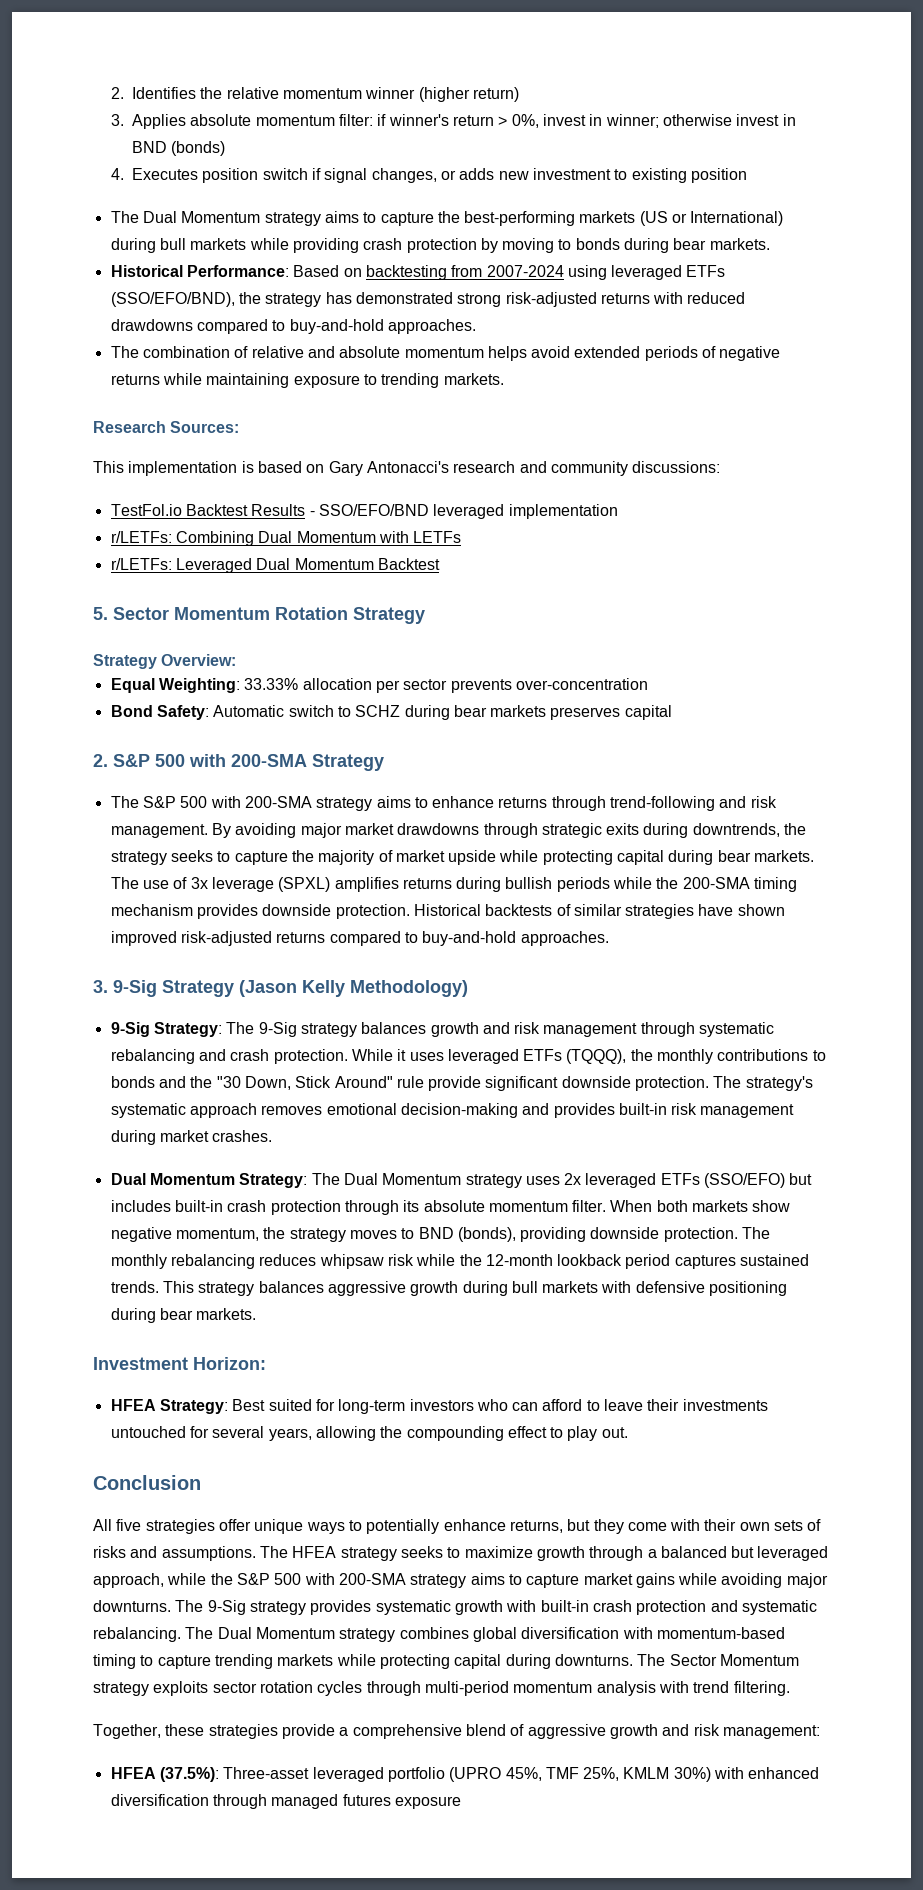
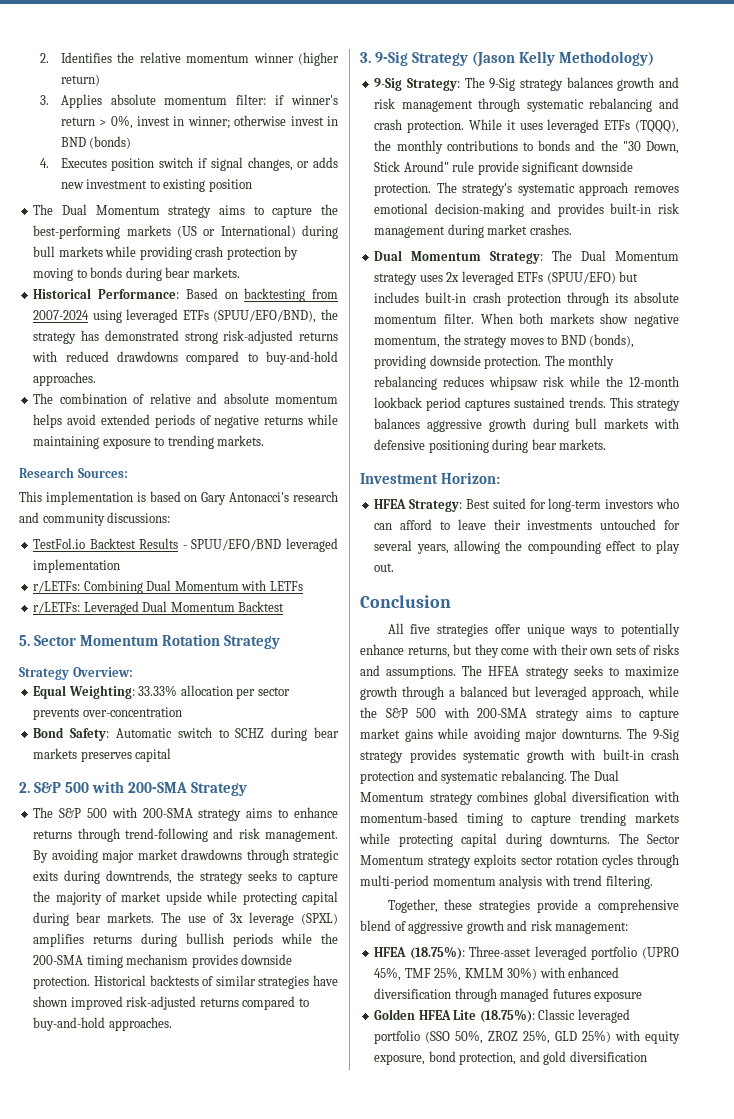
- Historical Performance: Based on backtesting from 2007-2024 using leveraged ETFs (SSO/EFO/BND), the strategy has demonstrated strong risk-adjusted returns with reduced drawdowns compared to buy-and-hold approaches.
+ Historical Performance: Based on backtesting from 2007-2024 using leveraged ETFs (SPUU/EFO/BND), the strategy has demonstrated strong risk-adjusted returns with reduced drawdowns compared to buy-and-hold approaches.
- TestFol.io Backtest Results - SSO/EFO/BND leveraged implementation
+ TestFol.io Backtest Results - SPUU/EFO/BND leveraged implementation
- Dual Momentum Strategy: The Dual Momentum strategy uses 2x leveraged ETFs (SSO/EFO) but includes built-in crash protection through its absolute momentum filter.
+ Dual Momentum Strategy: The Dual Momentum strategy uses 2x leveraged ETFs (SPUU/EFO) but includes built-in crash protection through its absolute momentum filter.
- HFEA (37.5%): Three-asset leveraged portfolio (UPRO 45%, TMF 25%, KMLM 30%) with enhanced diversification through managed futures exposure
+ HFEA (18.75%): Three-asset leveraged portfolio (UPRO 45%, TMF 25%, KMLM 30%) with enhanced diversification through managed futures exposure
+ Golden HFEA Lite (18.75%): Classic leveraged portfolio (SSO 50%, ZROZ 25%, GLD 25%) with equity exposure, bond protection, and gold diversification

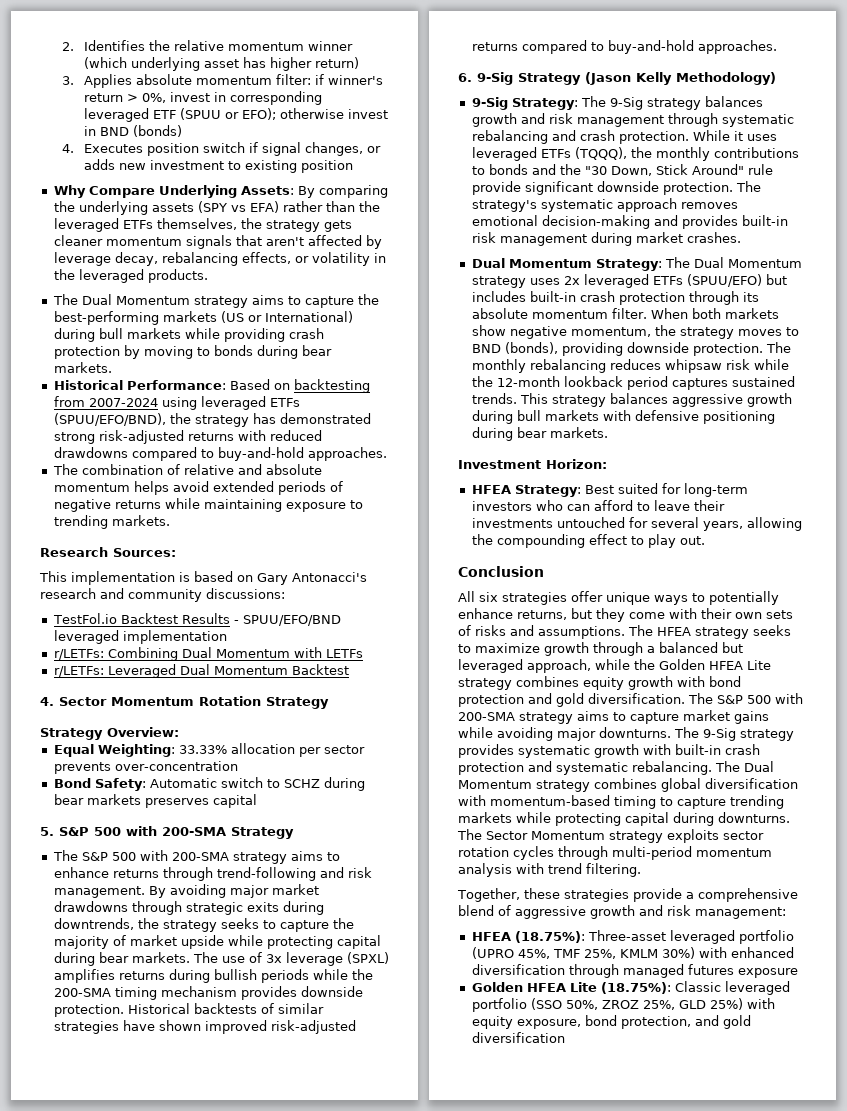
- 2. Identifies the relative momentum winner (higher return)
+ 2. Identifies the relative momentum winner (which underlying asset has higher return)
- 3. Applies absolute momentum filter: if winner's return > 0%, invest in winner; otherwise invest in BND (bonds)
+ 3. Applies absolute momentum filter: if winner's return > 0%, invest in corresponding leveraged ETF (SPUU or EFO); otherwise invest in BND (bonds)
+ Why Compare Underlying Assets: By comparing the underlying assets (SPY vs EFA) rather than the leveraged ETFs themselves, the strategy gets cleaner momentum signals that aren't affected by leverage decay, rebalancing effects, or volatility in the leveraged products.
- 5. Sector Momentum Rotation Strategy
+ 4. Sector Momentum Rotation Strategy
- 2. S&P 500 with 200-SMA Strategy
+ 5. S&P 500 with 200-SMA Strategy
- 3. 9-Sig Strategy (Jason Kelly Methodology)
+ 6. 9-Sig Strategy (Jason Kelly Methodology)
- All five strategies offer unique ways to potentially enhance returns, but they come with their own sets of risks and assumptions.
+ All six strategies offer unique ways to potentially enhance returns, but they come with their own sets of risks and assumptions.
- The HFEA strategy seeks to maximize growth through a balanced but leveraged approach, while the S&P 500 with 200-SMA strategy aims to capture market gains while avoiding major downturns.
+ The HFEA strategy seeks to maximize growth through a balanced but leveraged approach, while the Golden HFEA Lite strategy combines equity growth with bond protection and gold diversification. The S&P 500 with 200-SMA strategy aims to capture market gains while avoiding major downturns.

